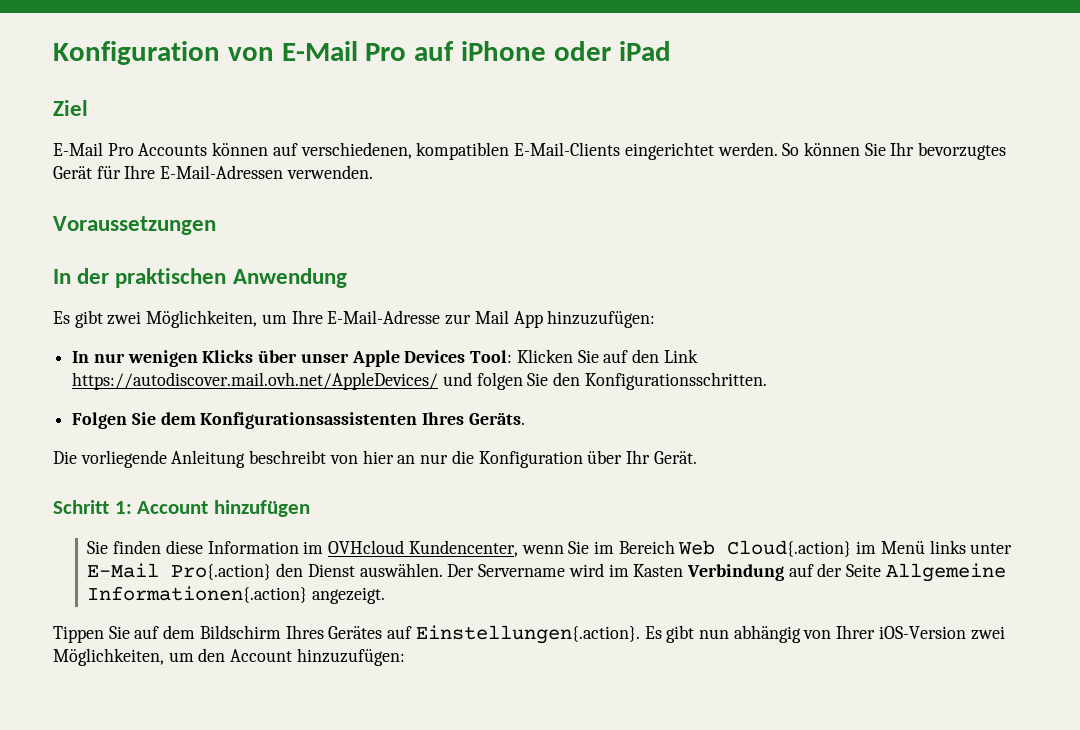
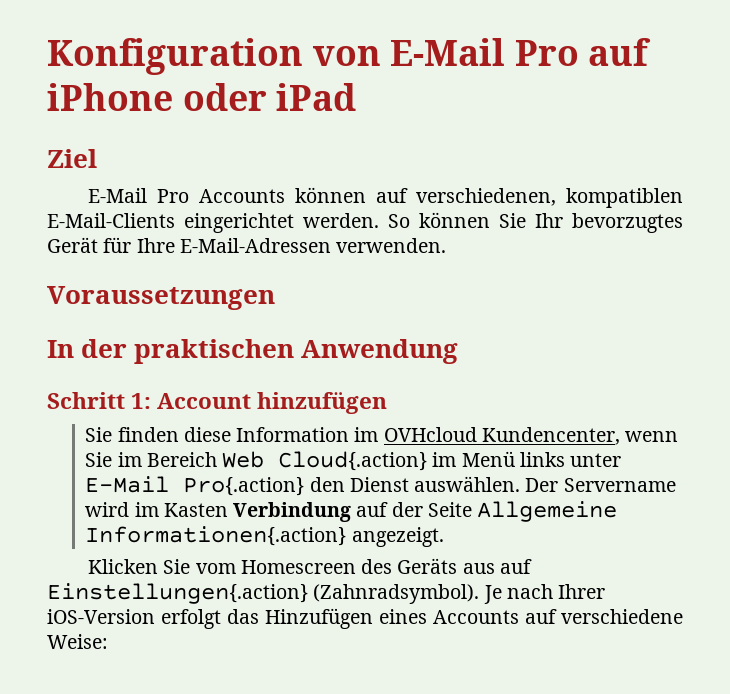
- Es gibt zwei Möglichkeiten, um Ihre E-Mail-Adresse zur Mail App hinzuzufügen:
- In nur wenigen Klicks über unser Apple Devices Tool: Klicken Sie auf den Link https://autodiscover.mail.ovh.net/AppleDevices/ und folgen Sie den Konfigurationsschritten.
- Folgen Sie dem Konfigurationsassistenten Ihres Geräts.
- Die vorliegende Anleitung beschreibt von hier an nur die Konfiguration über Ihr Gerät.
- Tippen Sie auf dem Bildschirm Ihres Gerätes auf Einstellungen{.action}. Es gibt nun abhängig von Ihrer iOS-Version zwei Möglichkeiten, um den Account hinzuzufügen:
+ Klicken Sie vom Homescreen des Geräts aus auf Einstellungen{.action} (Zahnradsymbol). Je nach Ihrer iOS-Version erfolgt das Hinzufügen eines Accounts auf verschiedene Weise:

